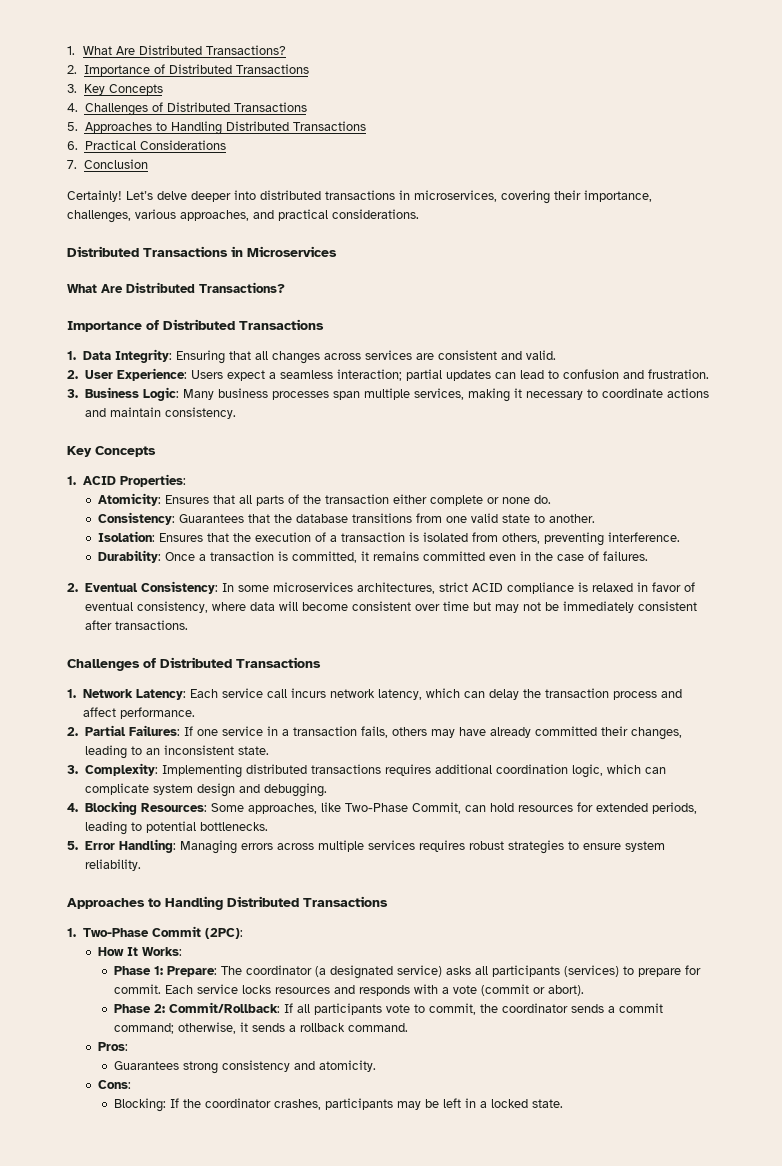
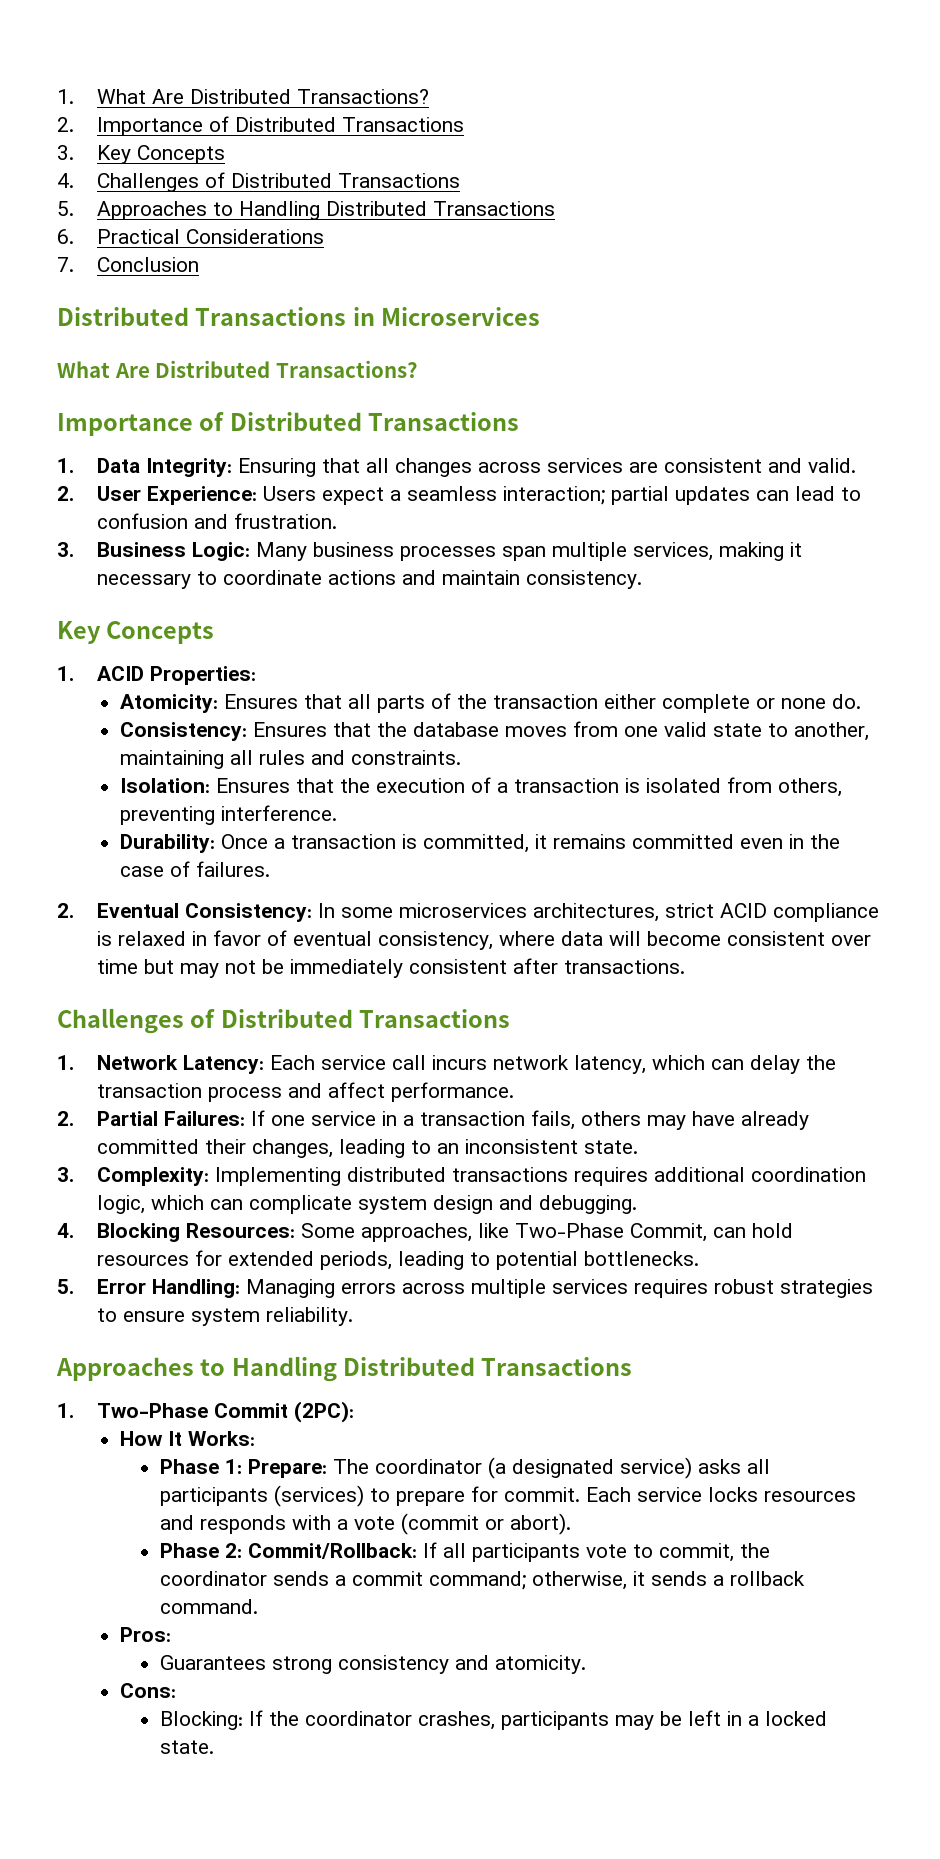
- Certainly! Let’s delve deeper into distributed transactions in microservices, covering their importance, challenges, various approaches, and practical considerations.
- Consistency: Guarantees that the database transitions from one valid state to another.
+ Consistency: Ensures that the database moves from one valid state to another, maintaining all rules and constraints.

